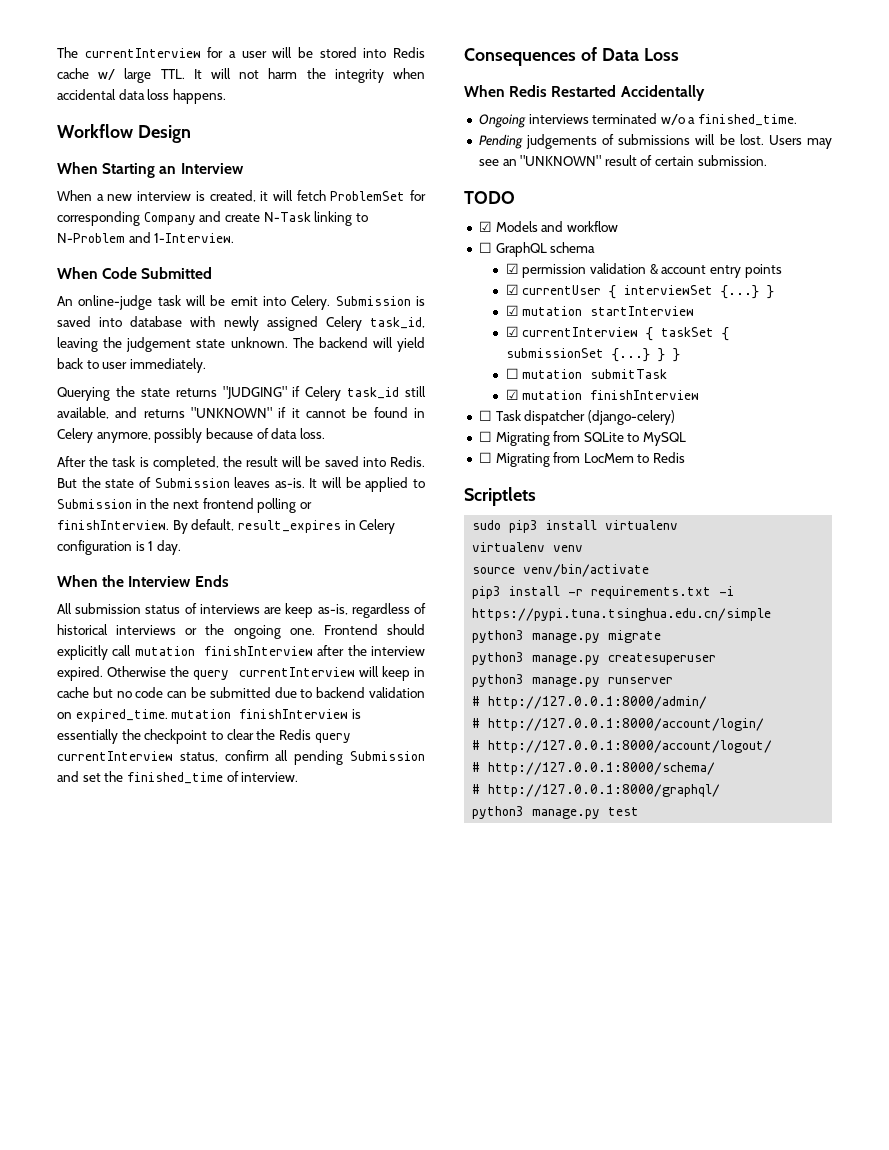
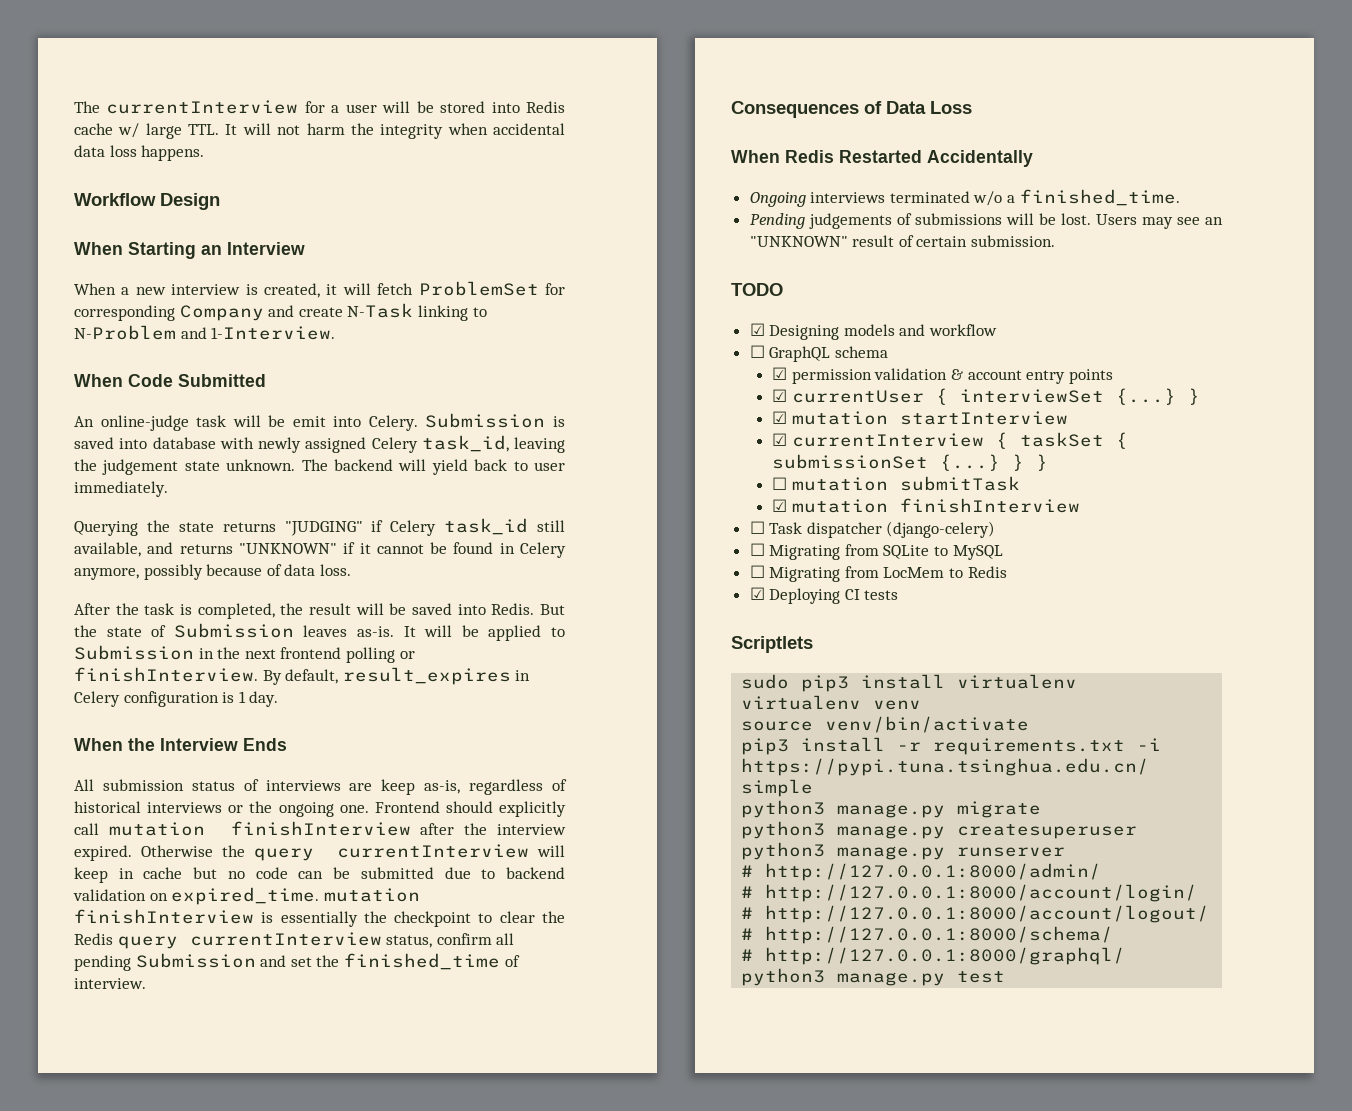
- ☑ Models and workflow
+ ☑ Designing models and workflow
+ ☑ Deploying CI tests

